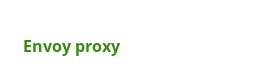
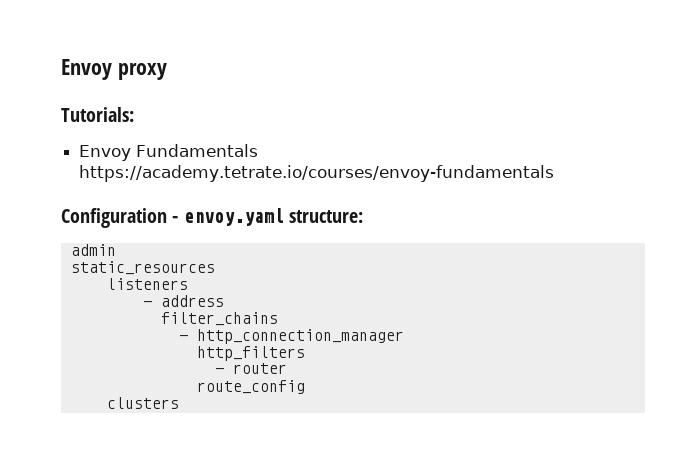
+ Tutorials:
+ Envoy Fundamentals https://academy.tetrate.io/courses/envoy-fundamentals
+ Configuration - envoy.yaml structure:
+ admin
+ static_resources
+ listeners
+ - address
+ filter_chains
+ - http_connection_manager
+ http_filters
+ - router
+ route_config
+ clusters

